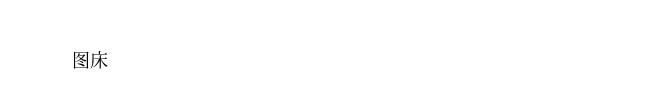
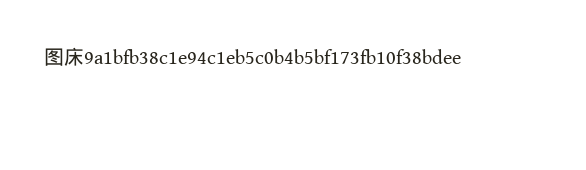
- 图床
+ 图床9a1bfb38c1e94c1eb5c0b4b5bf173fb10f38bdee

